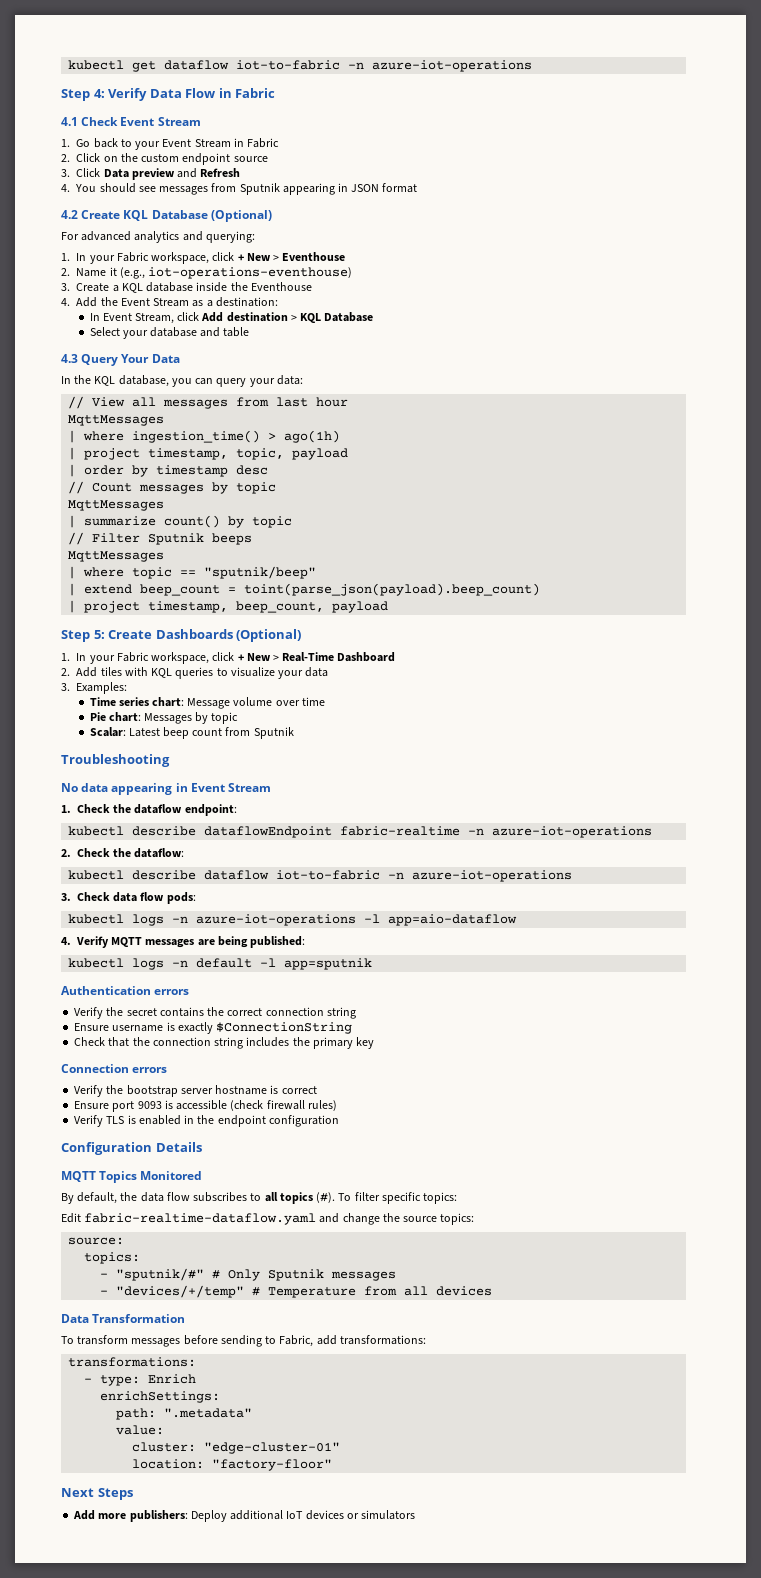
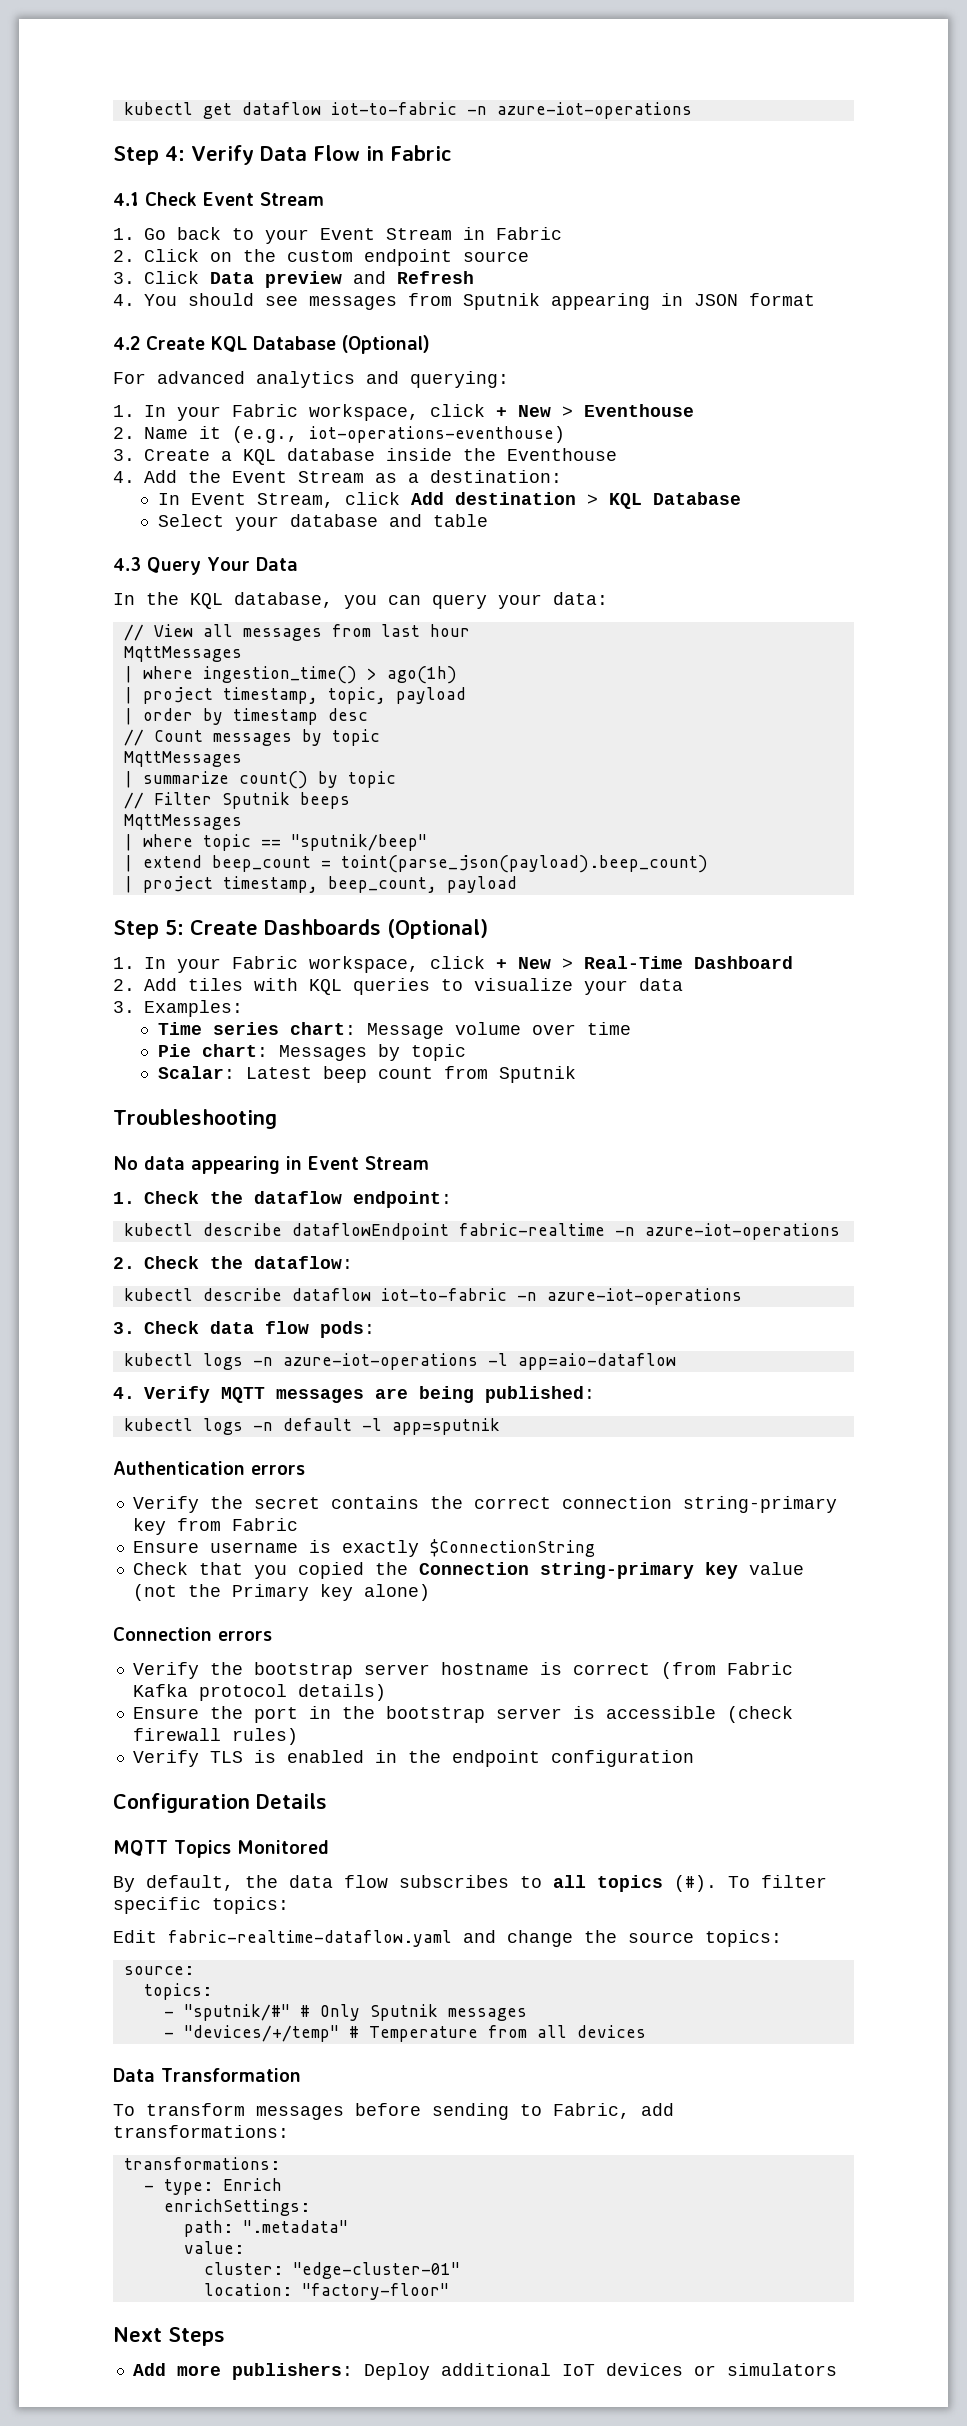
- Verify the secret contains the correct connection string
+ Verify the secret contains the correct connection string-primary key from Fabric
- Check that the connection string includes the primary key
+ Check that you copied the Connection string-primary key value (not the Primary key alone)
- Verify the bootstrap server hostname is correct
- Ensure port 9093 is accessible (check firewall rules)
+ Verify the bootstrap server hostname is correct (from Fabric Kafka protocol details)
+ Ensure the port in the bootstrap server is accessible (check firewall rules)

